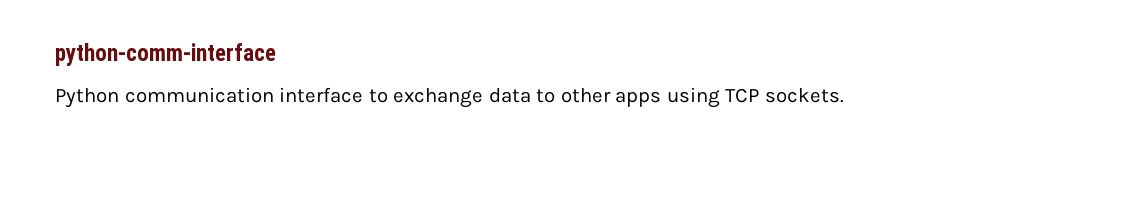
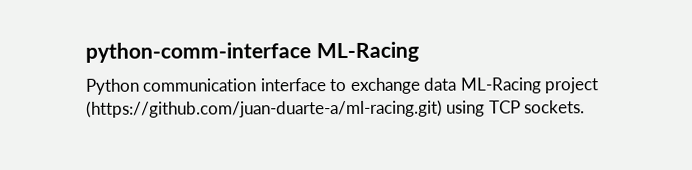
- python-comm-interface
+ python-comm-interface ML-Racing
- Python communication interface to exchange data to other apps using TCP sockets.
+ Python communication interface to exchange data ML-Racing project (https://github.com/juan-duarte-a/ml-racing.git) using TCP sockets.

